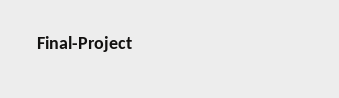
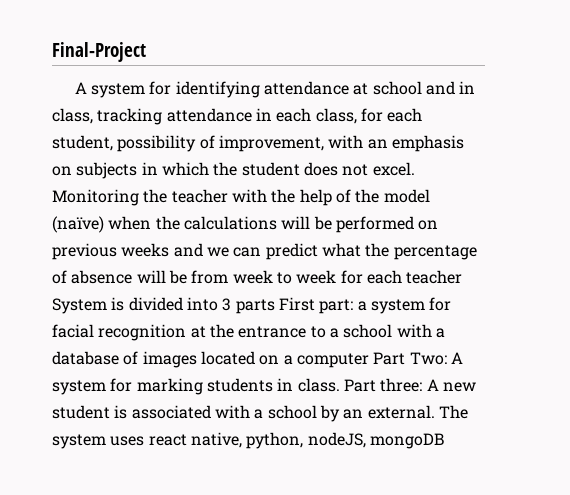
+ A system for identifying attendance at school and in class, tracking attendance in each class, for each student, possibility of improvement, with an emphasis on subjects in which the student does not excel. Monitoring the teacher with the help of the model (naïve) when the calculations will be performed on previous weeks and we can predict what the percentage of absence will be from week to week for each teacher System is divided into 3 parts First part: a system for facial recognition at the entrance to a school with a database of images located on a computer Part Two: A system for marking students in class. Part three: A new student is associated with a school by an external. The system uses react native, python, nodeJS, mongoDB

